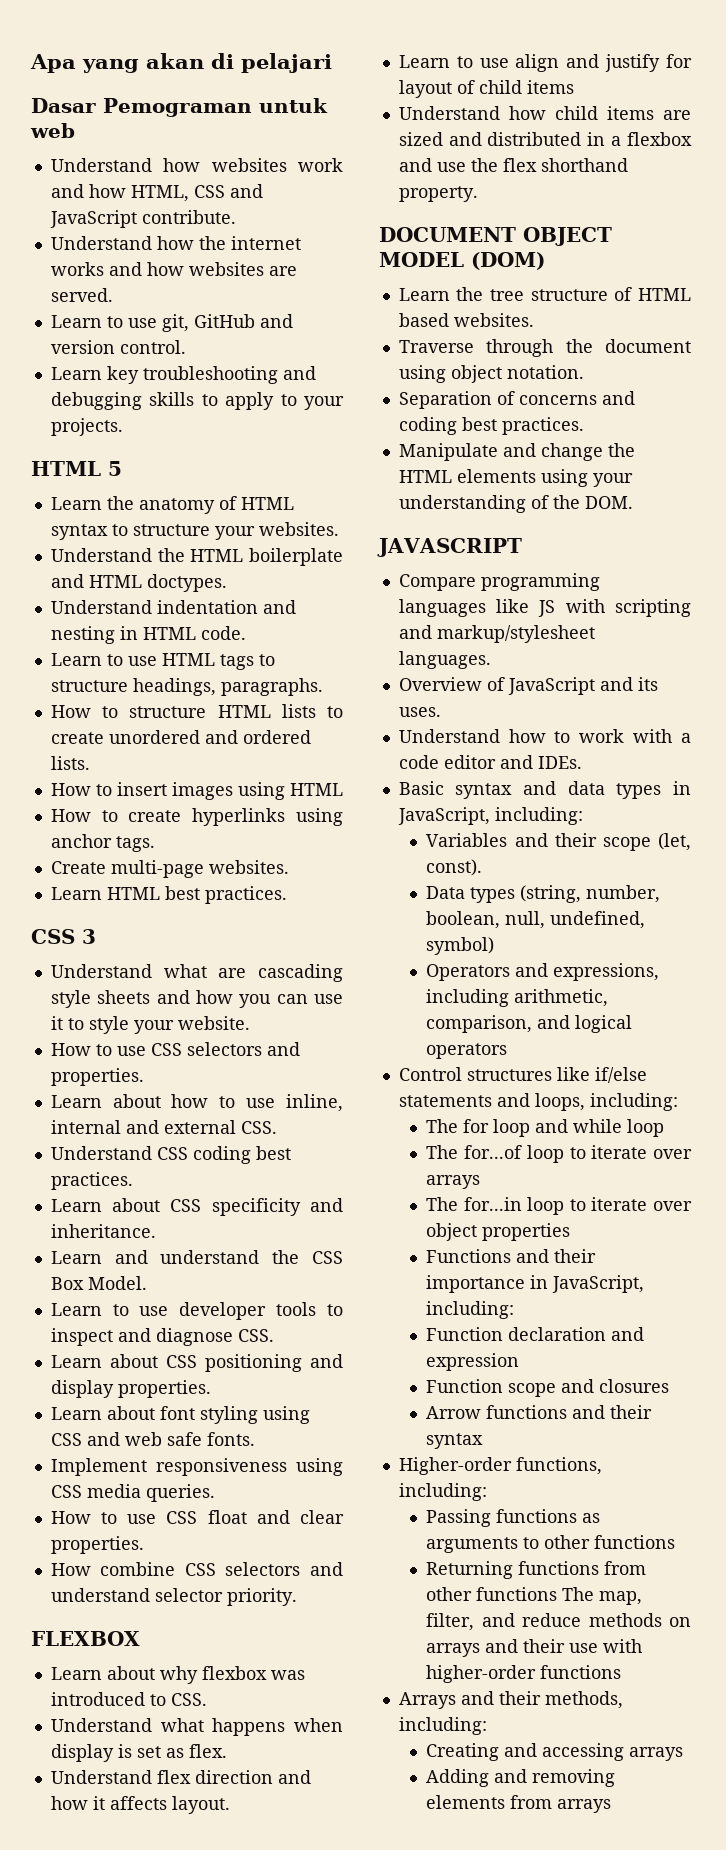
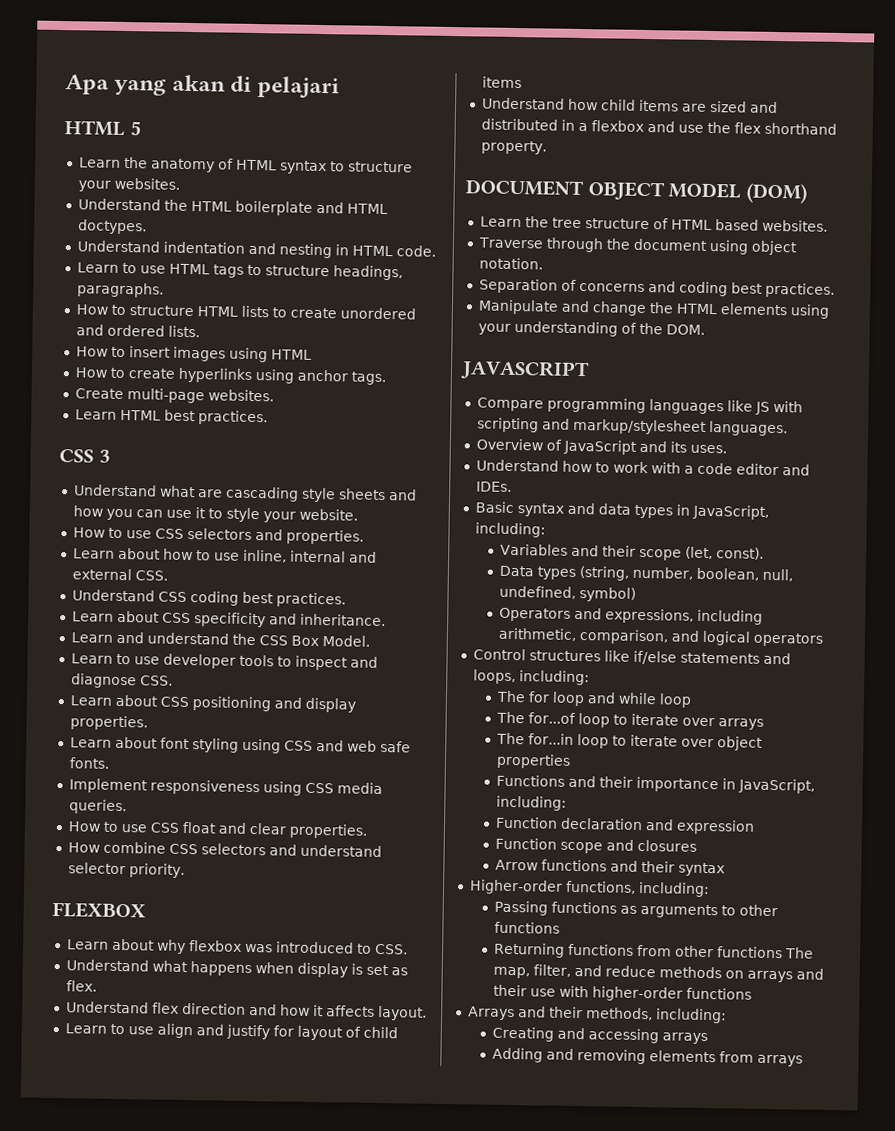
- Dasar Pemograman untuk web
- Understand how websites work and how HTML, CSS and JavaScript contribute.
- Understand how the internet works and how websites are served.
- Learn to use git, GitHub and version control.
- Learn key troubleshooting and debugging skills to apply to your projects.

